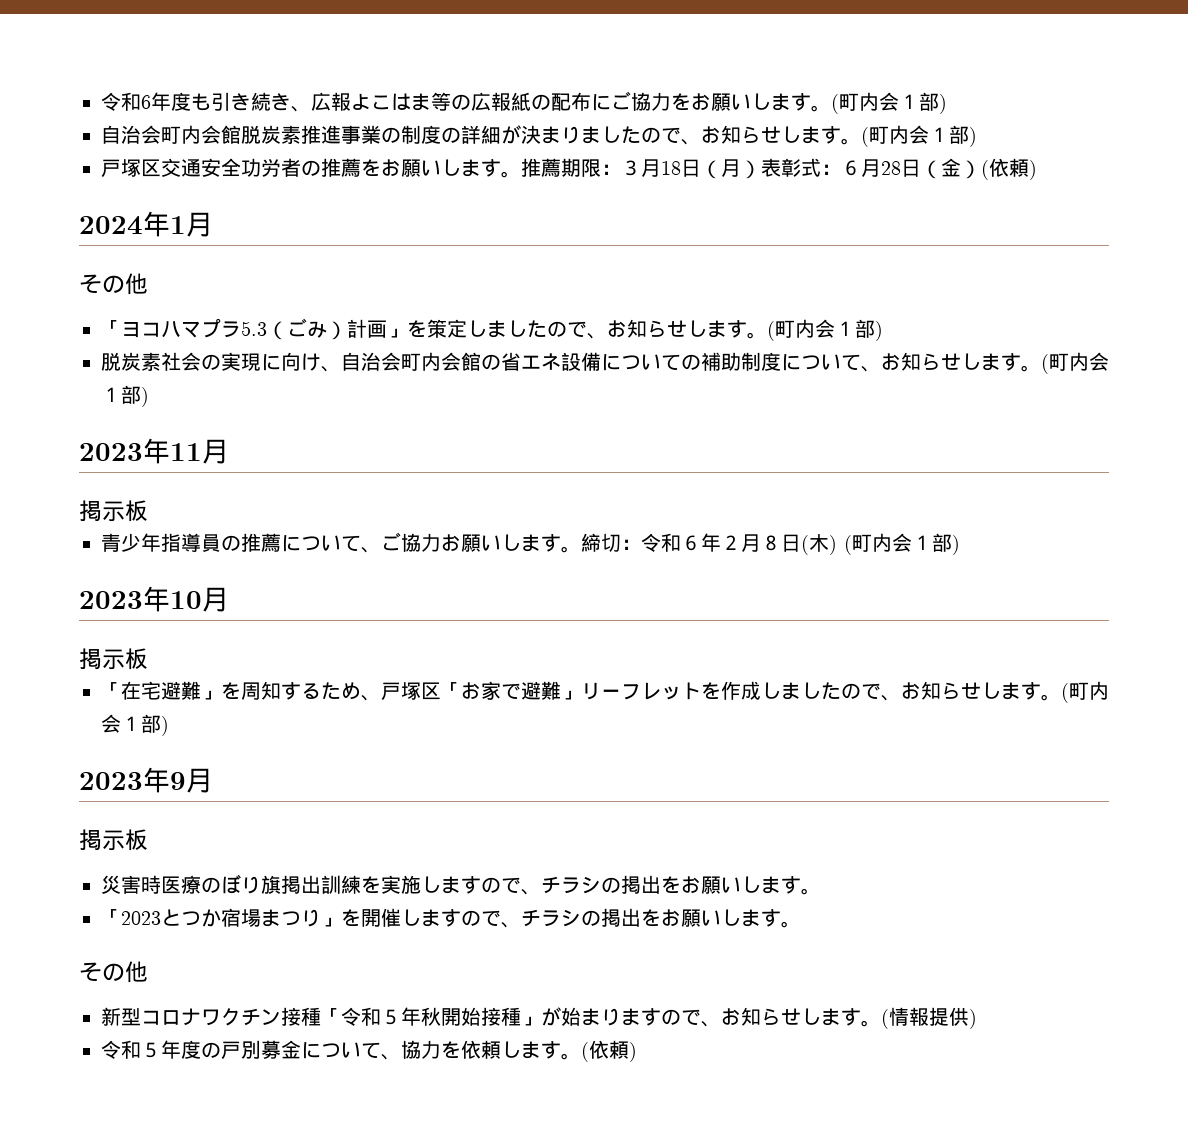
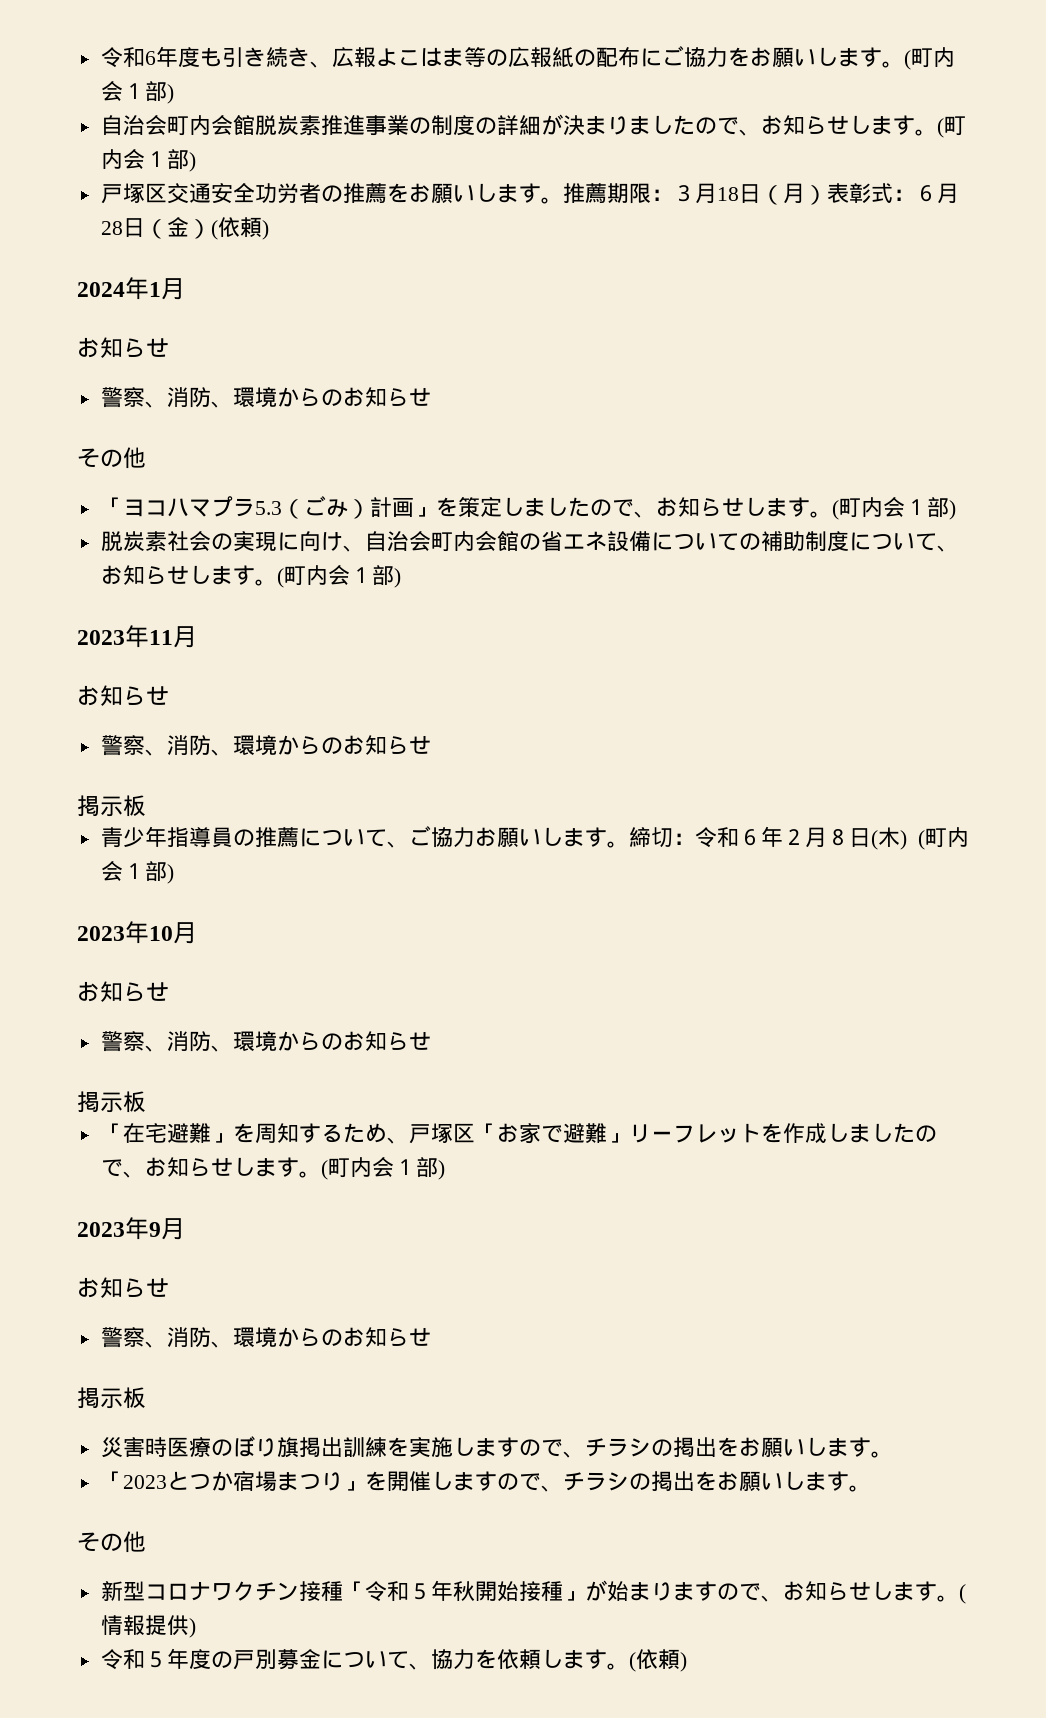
  2024年1月
+ お知らせ
+ 警察、消防、環境からのお知らせ
  2023年11月
+ お知らせ
+ 警察、消防、環境からのお知らせ
  2023年10月
+ お知らせ
+ 警察、消防、環境からのお知らせ
  2023年9月
+ お知らせ
+ 警察、消防、環境からのお知らせ

